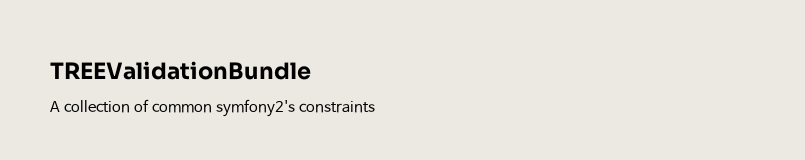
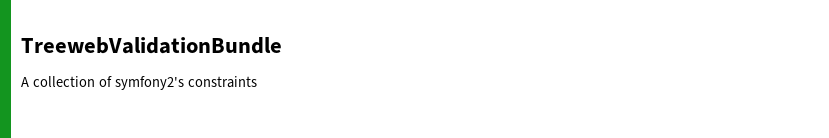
- TREEValidationBundle
+ TreewebValidationBundle
- A collection of common symfony2's constraints
+ A collection of symfony2's constraints

